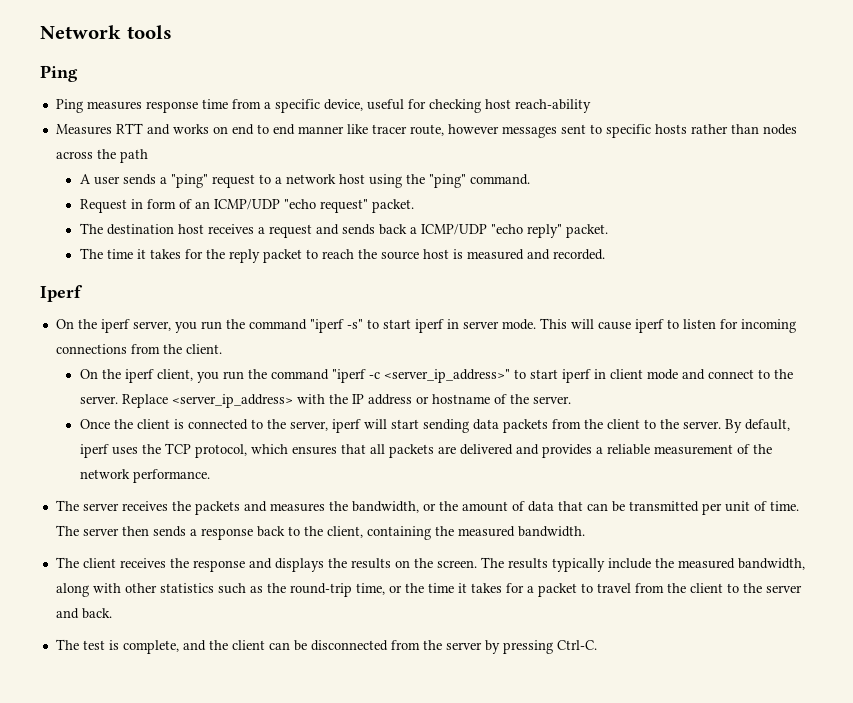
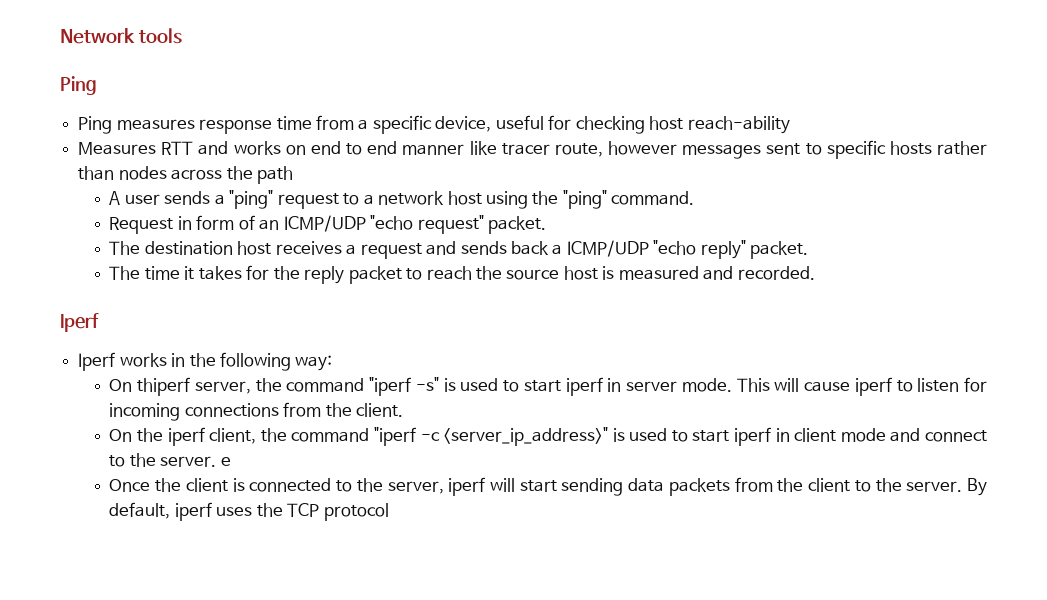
- On the iperf server, you run the command "iperf -s" to start iperf in server mode.
+ Iperf works in the following way:
+ On thiperf server, the command "iperf -s" is used to start iperf in server mode.
- On the iperf client, you run the command "iperf -c <server_ip_address>" to start iperf in client mode and connect to the server. Replace <server_ip_address> with the IP address or hostname of the server.
+ On the iperf client, the command "iperf -c <server_ip_address>" is used to start iperf in client mode and connect to the server. e
- By default, iperf uses the TCP protocol, which ensures that all packets are delivered and provides a reliable measurement of the network performance.
- The server receives the packets and measures the bandwidth, or the amount of data that can be transmitted per unit of time. The server then sends a response back to the client, containing the measured bandwidth.
- The client receives the response and displays the results on the screen. The results typically include the measured bandwidth, along with other statistics such as the round-trip time, or the time it takes for a packet to travel from the client to the server and back.
- The test is complete, and the client can be disconnected from the server by pressing Ctrl-C.
+ By default, iperf uses the TCP protocol

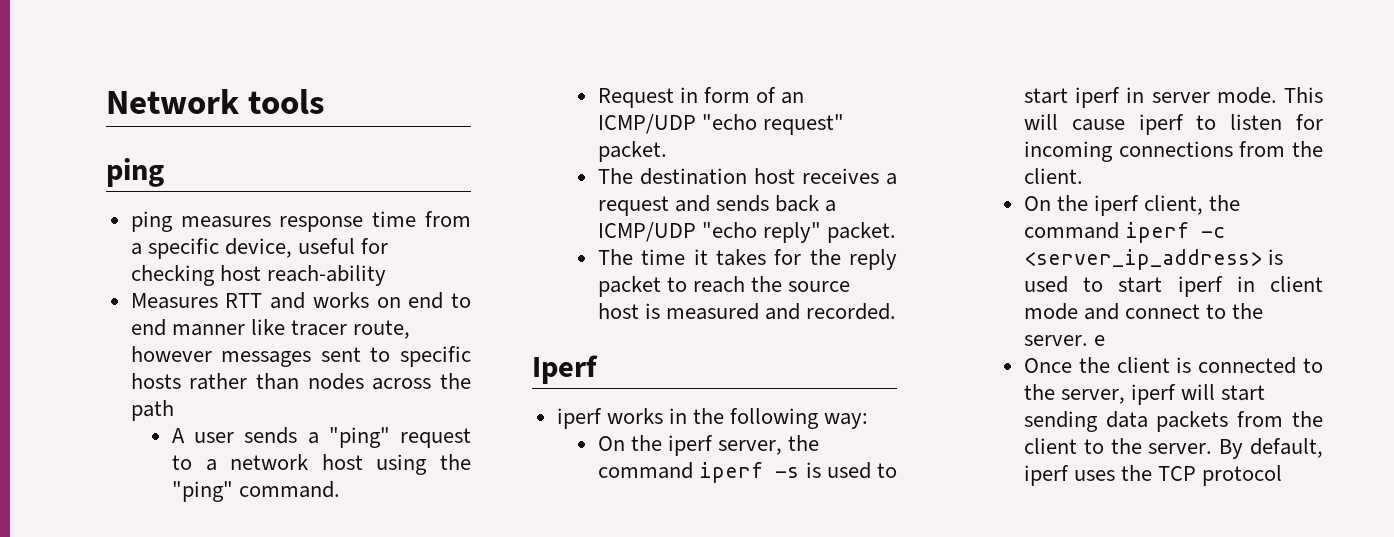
  Network tools
- Ping
- Ping measures response time from a specific device, useful for checking host reach-ability
+ ping
+ ping measures response time from a specific device, useful for checking host reach-ability
- Iperf works in the following way:
+ iperf works in the following way:
- On thiperf server, the command "iperf -s" is used to start iperf in server mode.
+ On the iperf server, the command iperf -s is used to start iperf in server mode.
- On the iperf client, the command "iperf -c <server_ip_address>" is used to start iperf in client mode and connect to the server. e
+ On the iperf client, the command iperf -c <server_ip_address> is used to start iperf in client mode and connect to the server. e

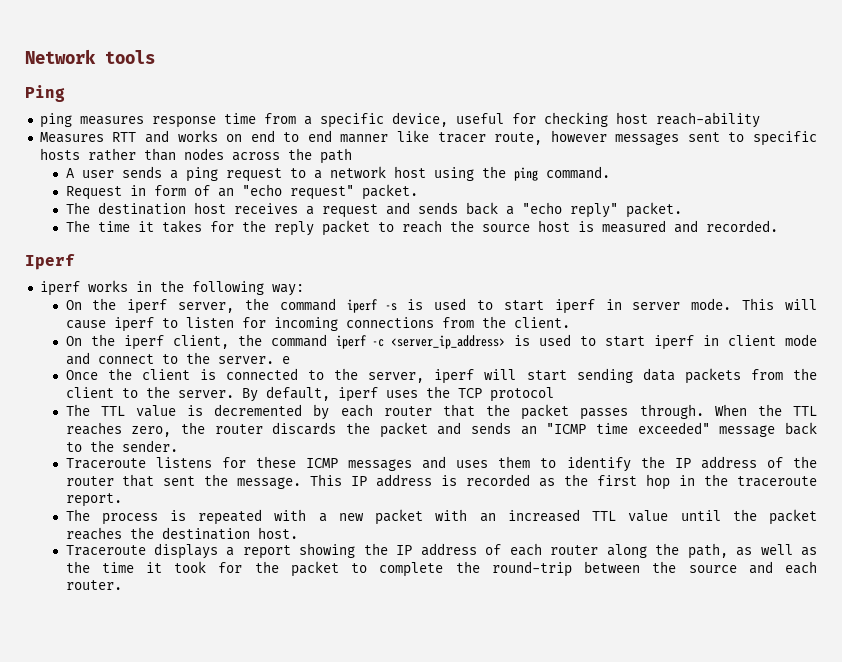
  Network tools
- ping
+ Ping
- A user sends a "ping" request to a network host using the "ping" command.
+ A user sends a ping request to a network host using the ping command.
- Request in form of an ICMP/UDP "echo request" packet.
+ Request in form of an "echo request" packet.
- The destination host receives a request and sends back a ICMP/UDP "echo reply" packet.
+ The destination host receives a request and sends back a "echo reply" packet.
+ The TTL value is decremented by each router that the packet passes through. When the TTL reaches zero, the router discards the packet and sends an "ICMP time exceeded" message back to the sender.
+ Traceroute listens for these ICMP messages and uses them to identify the IP address of the router that sent the message. This IP address is recorded as the first hop in the traceroute report.
+ The process is repeated with a new packet with an increased TTL value until the packet reaches the destination host.
+ Traceroute displays a report showing the IP address of each router along the path, as well as the time it took for the packet to complete the round-trip between the source and each router.

